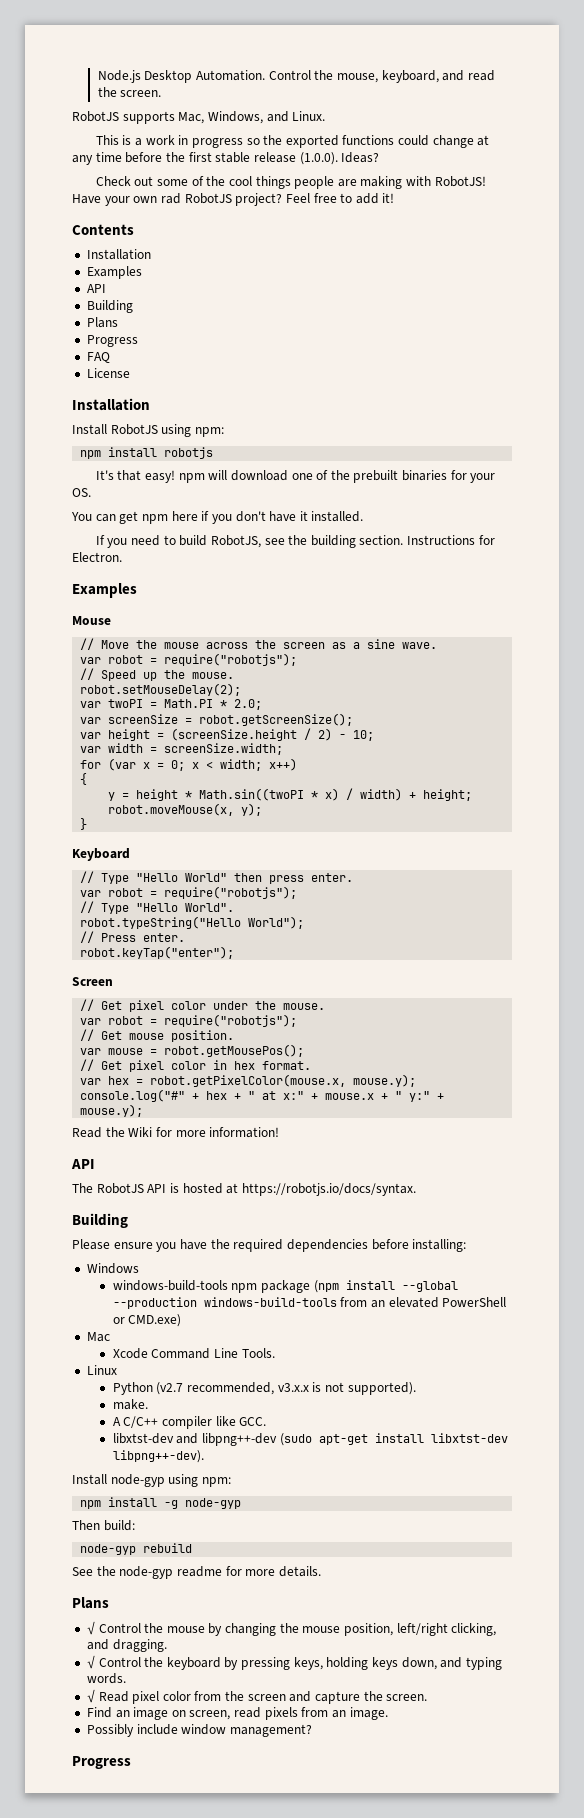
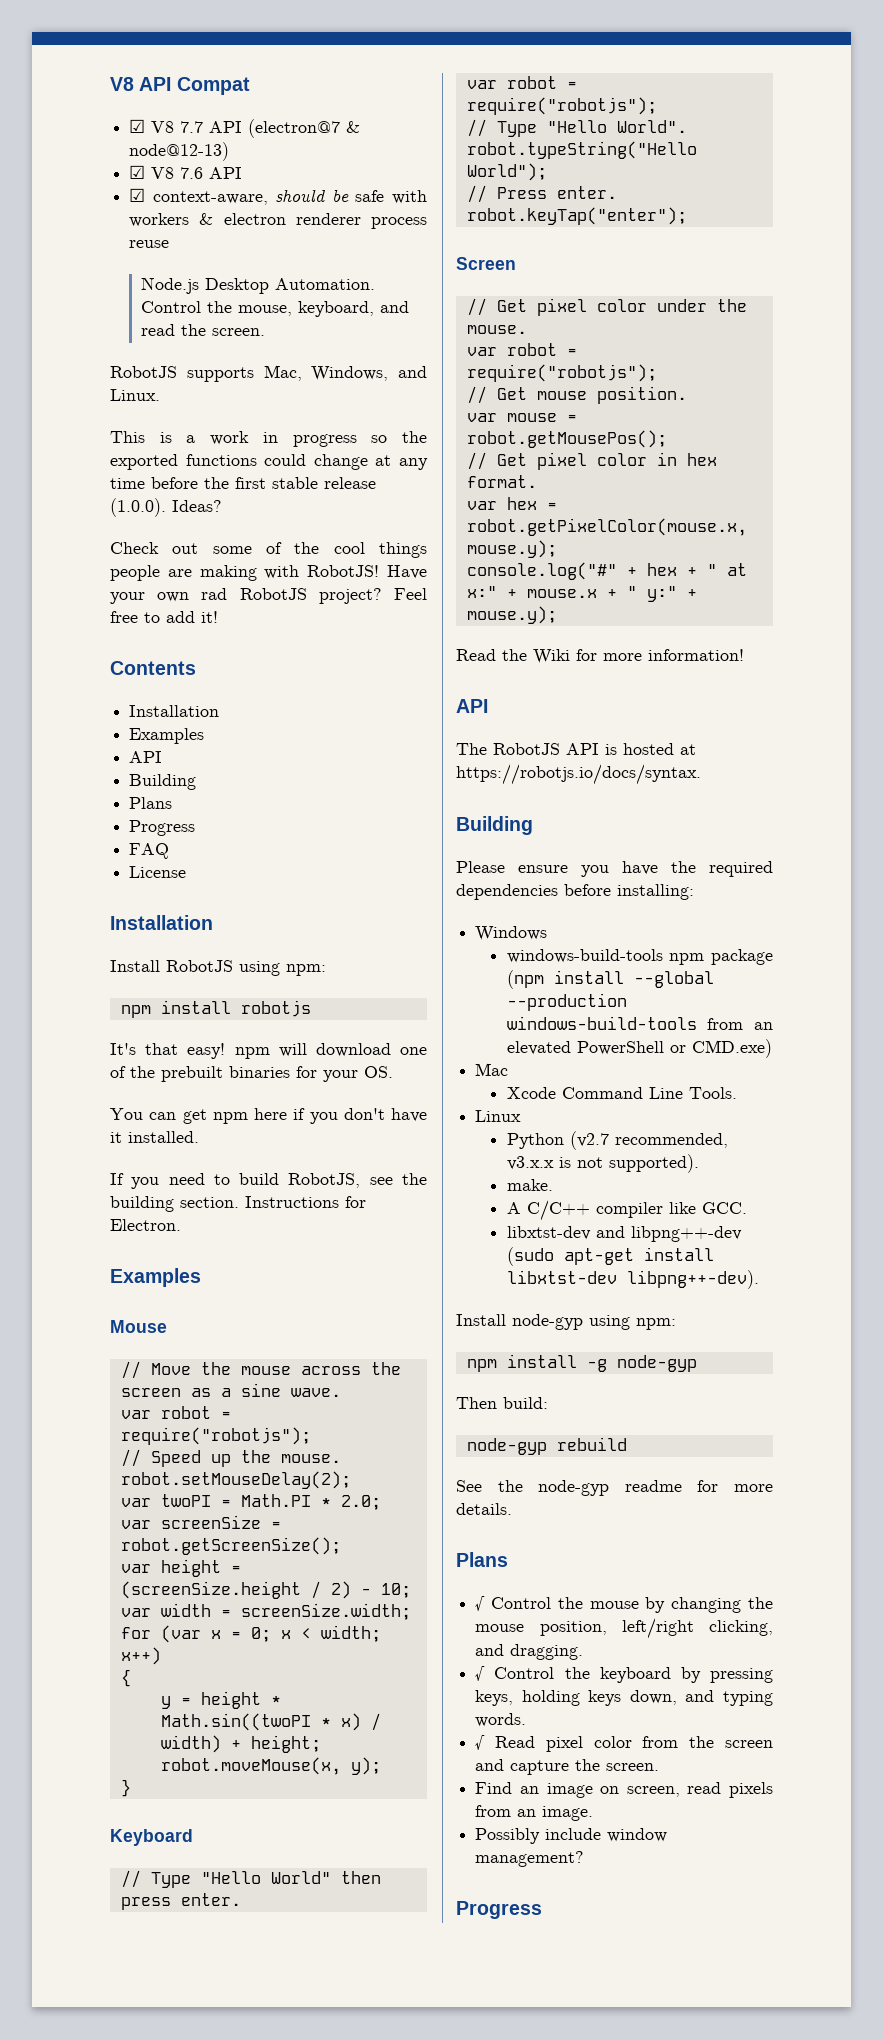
+ V8 API Compat
+ ☑ V8 7.7 API (electron@7 & node@12-13)
+ ☑ V8 7.6 API
+ ☑ context-aware, should be safe with workers & electron renderer process reuse

